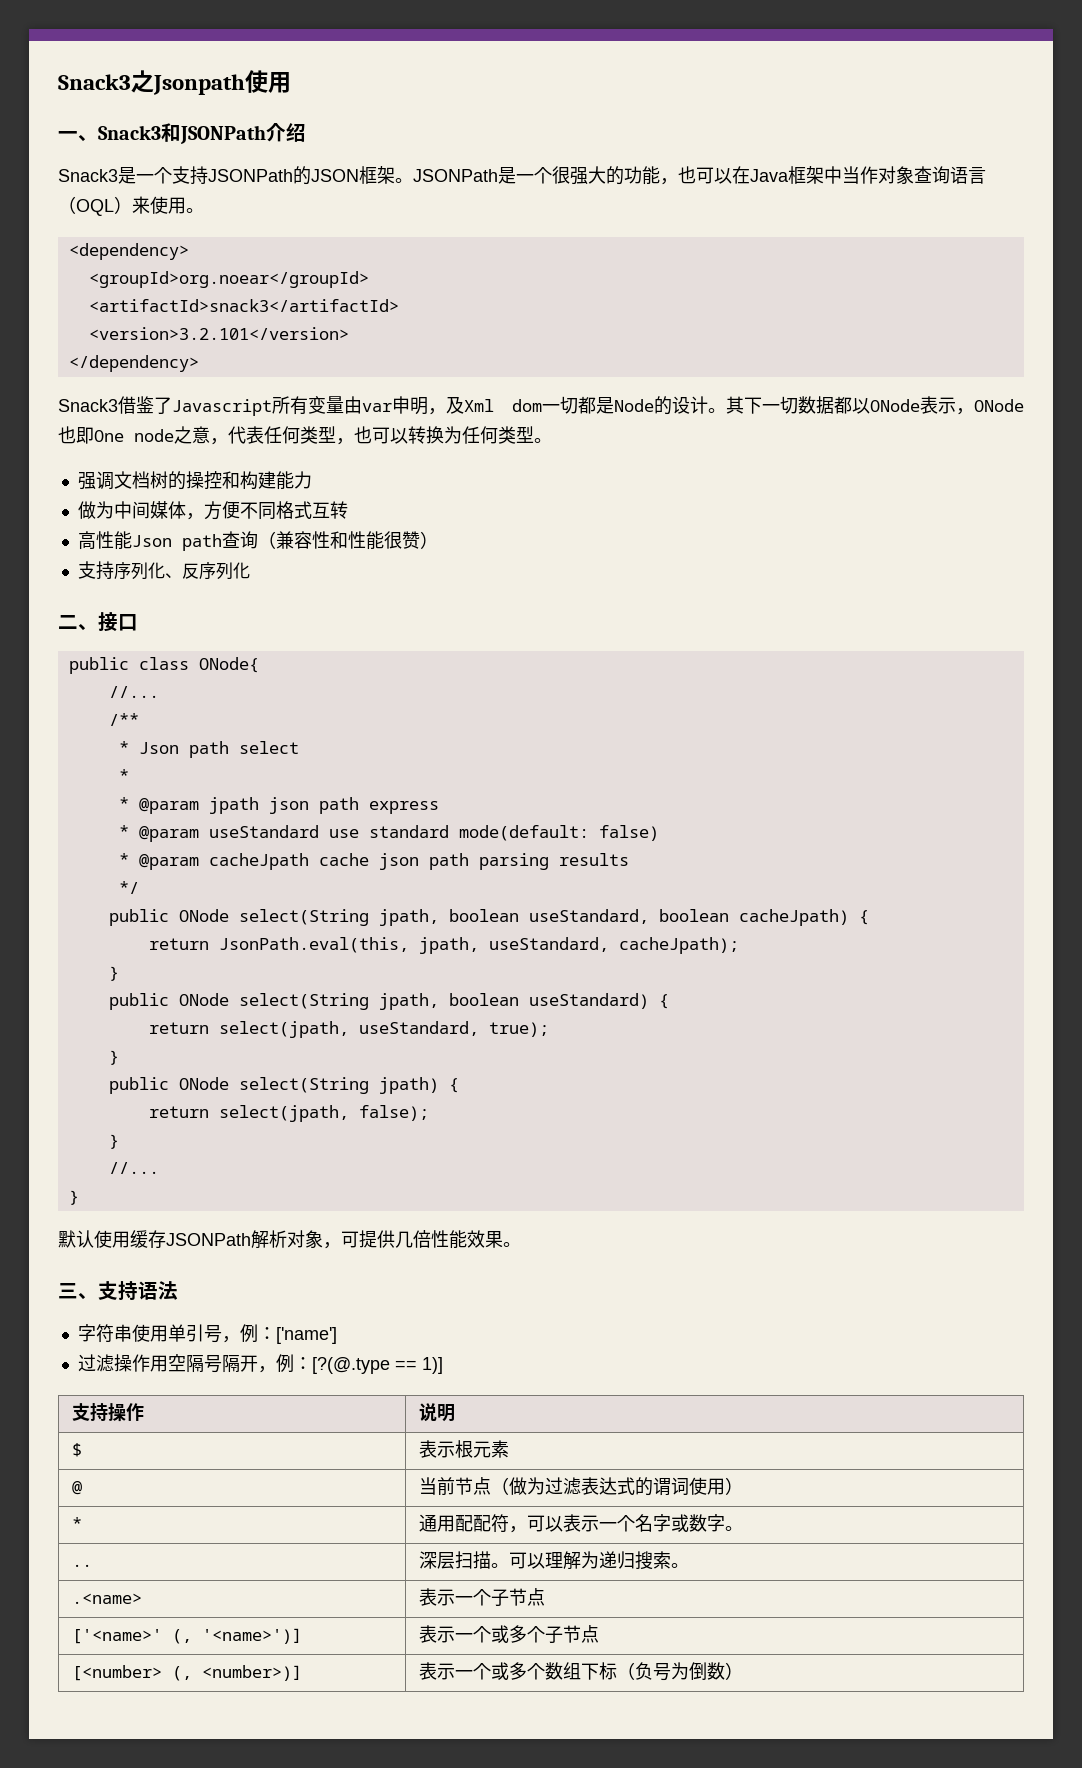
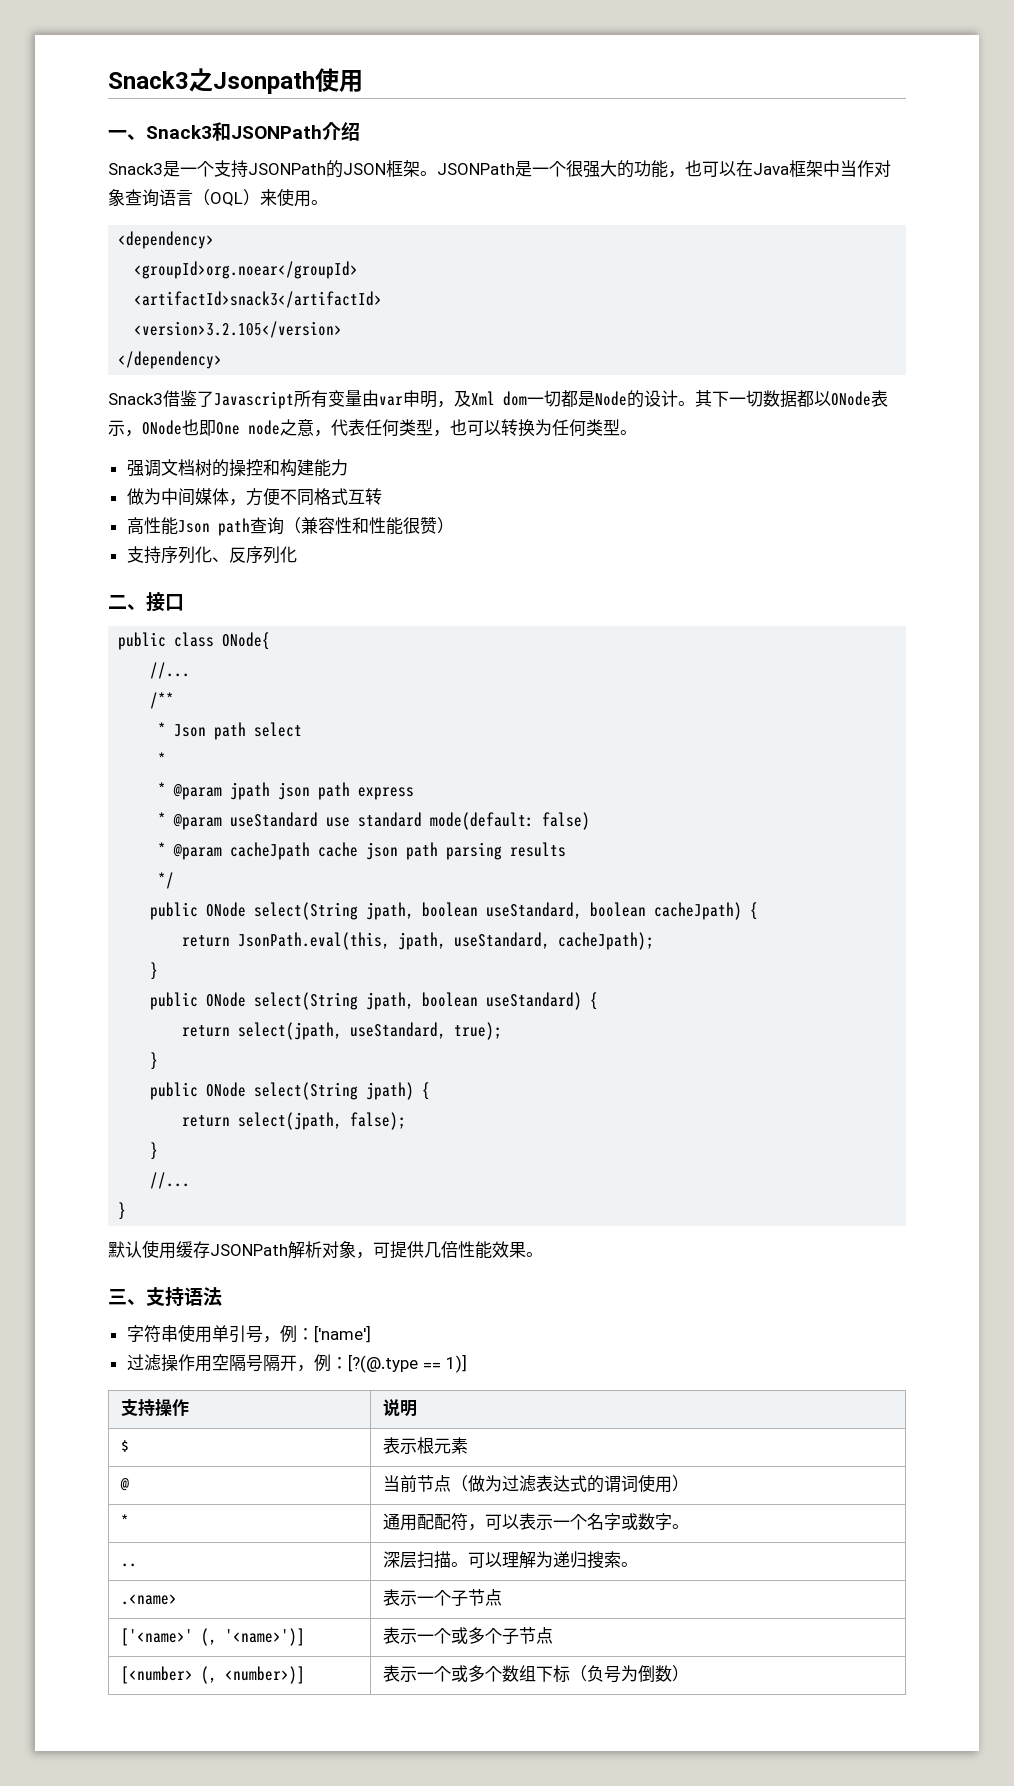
- <version>3.2.101</version>
+ <version>3.2.105</version>

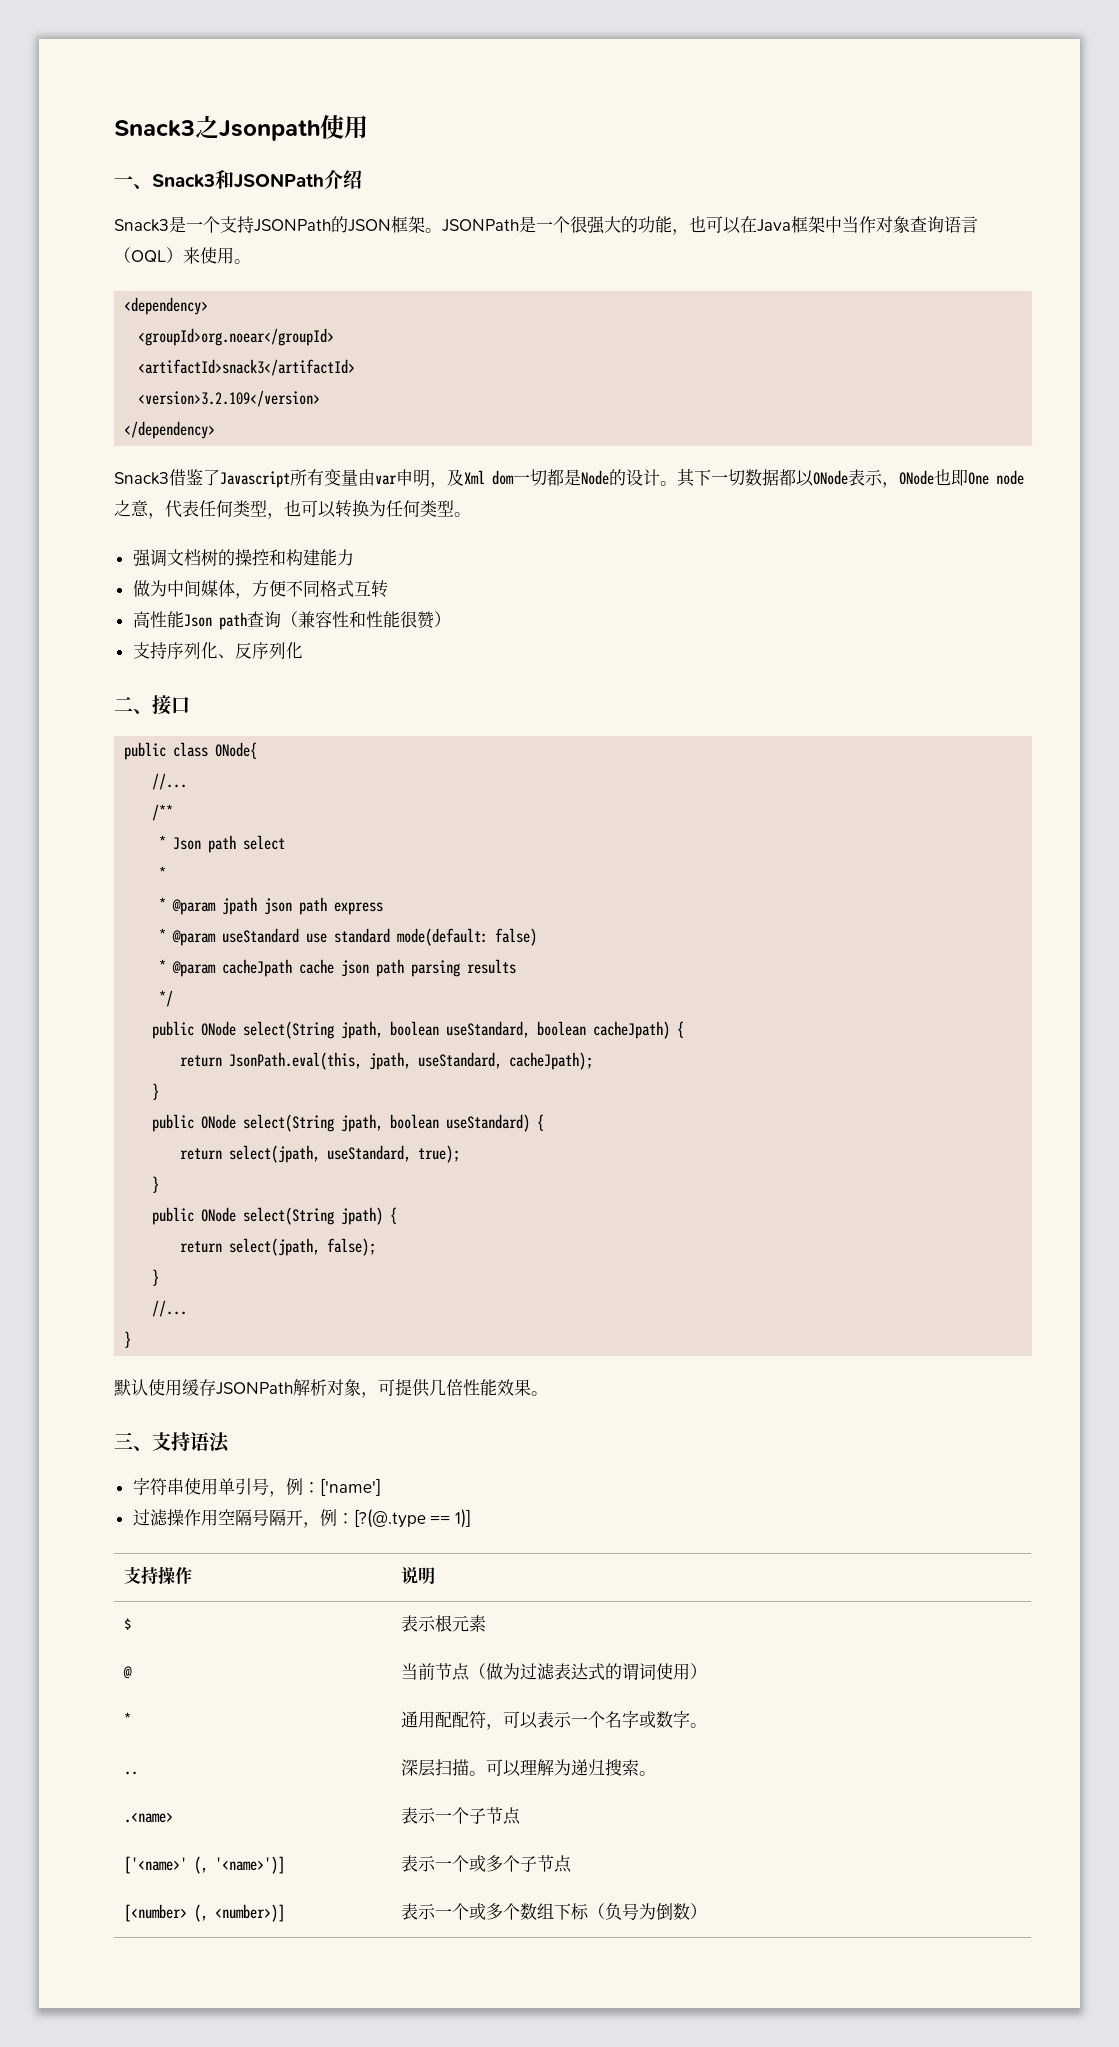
- <version>3.2.105</version>
+ <version>3.2.109</version>

